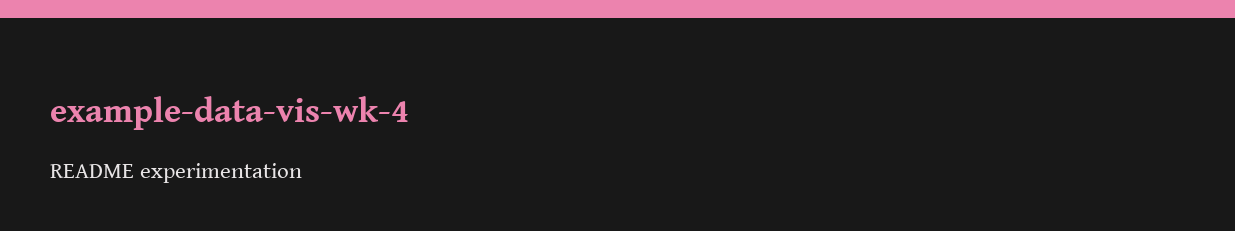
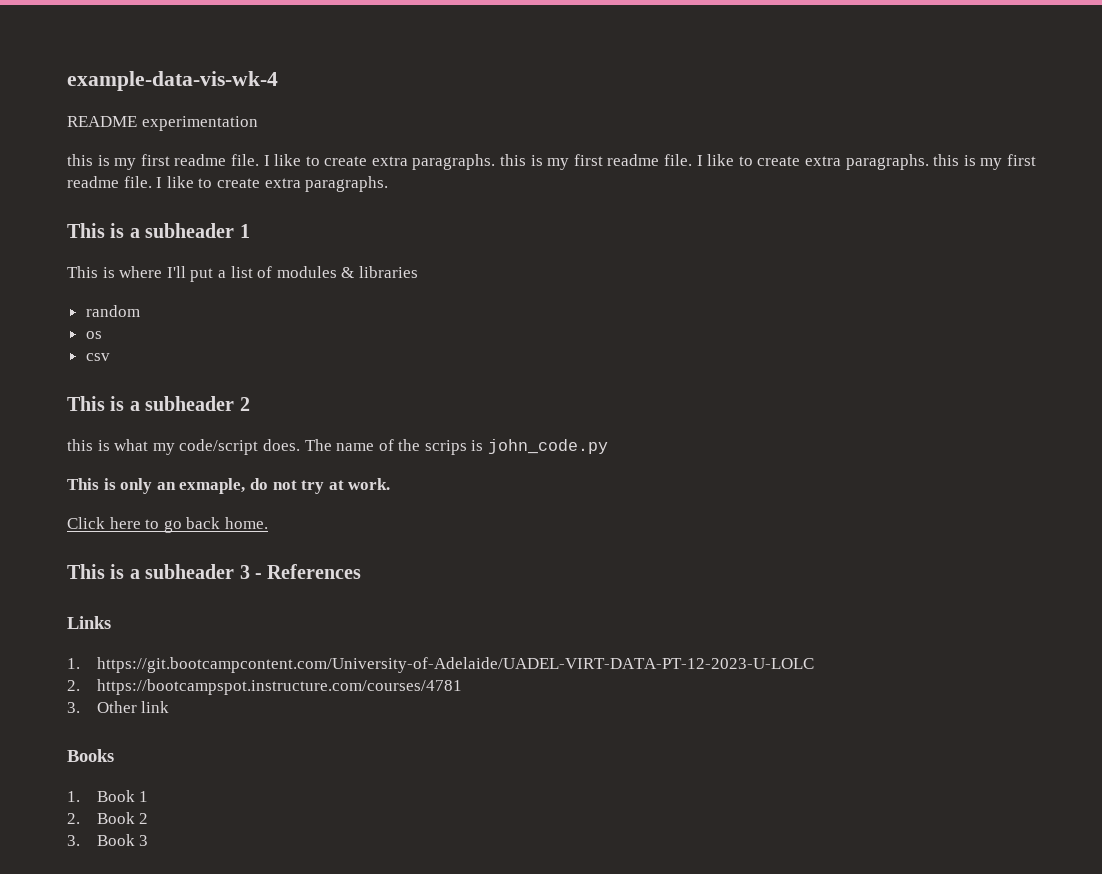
+ this is my first readme file. I like to create extra paragraphs. this is my first readme file. I like to create extra paragraphs. this is my first readme file. I like to create extra paragraphs.
+ This is a subheader 1
+ This is where I'll put a list of modules & libraries
+ random
+ os
+ csv
+ This is a subheader 2
+ this is what my code/script does. The name of the scrips is john_code.py
+ This is only an exmaple, do not try at work.
+ Click here to go back home.
+ This is a subheader 3 - References
+ Links
+ 1. https://git.bootcampcontent.com/University-of-Adelaide/UADEL-VIRT-DATA-PT-12-2023-U-LOLC
+ 2. https://bootcampspot.instructure.com/courses/4781
+ 3. Other link
+ Books
+ 1. Book 1
+ 2. Book 2
+ 3. Book 3

